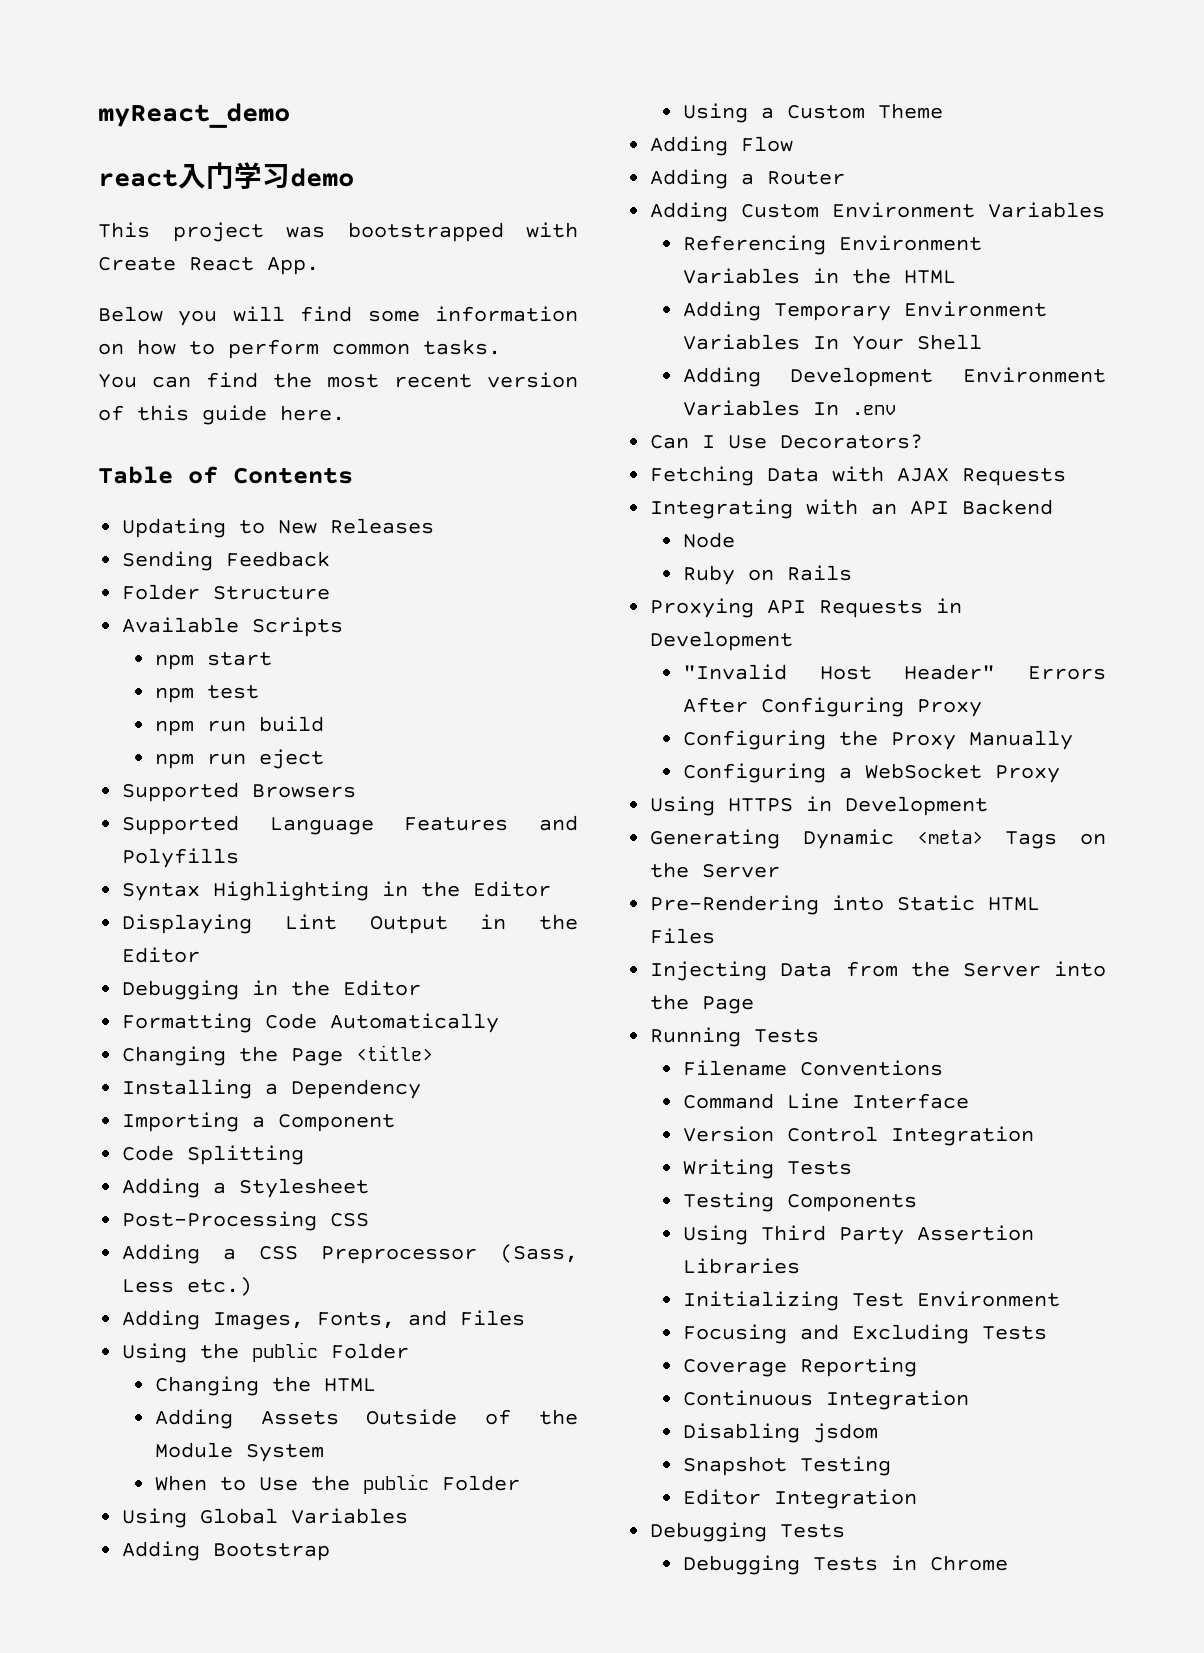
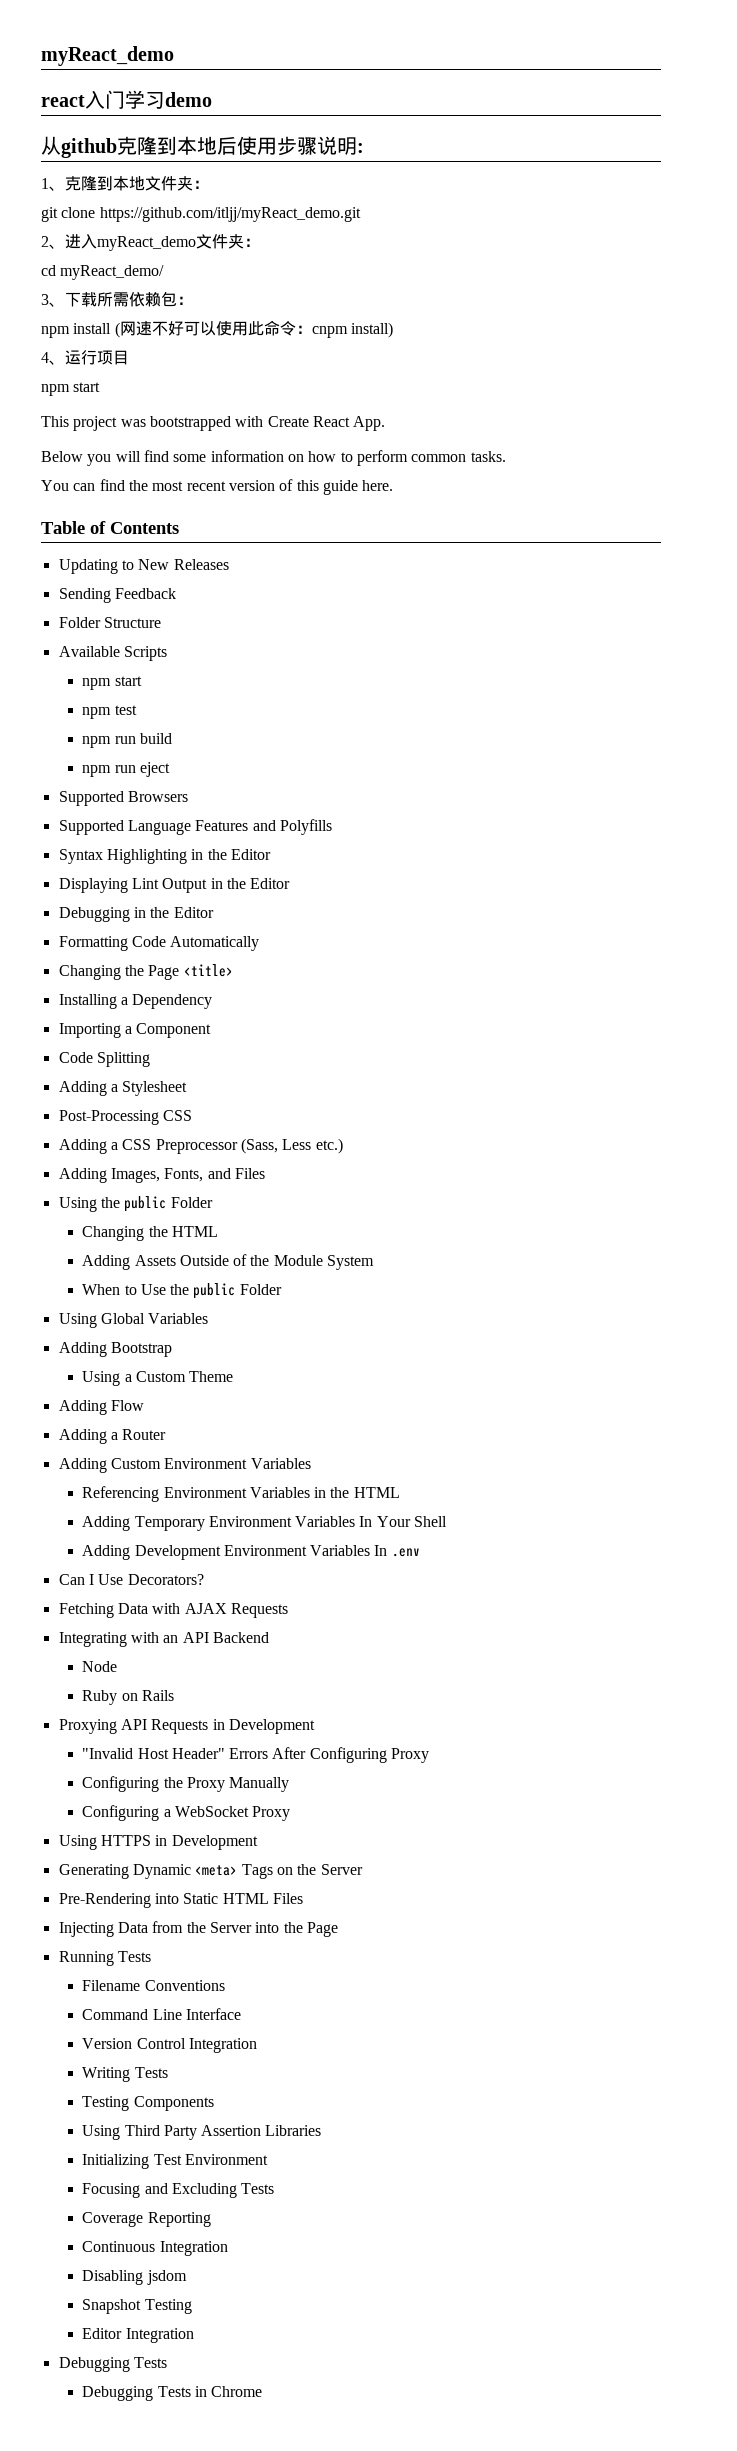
+ 从github克隆到本地后使用步骤说明:
+ 1、克隆到本地文件夹：
+ git clone https://github.com/itljj/myReact_demo.git
+ 2、进入myReact_demo文件夹：
+ cd myReact_demo/
+ 3、下载所需依赖包：
+ npm install (网速不好可以使用此命令：cnpm install)
+ 4、运行项目
+ npm start

